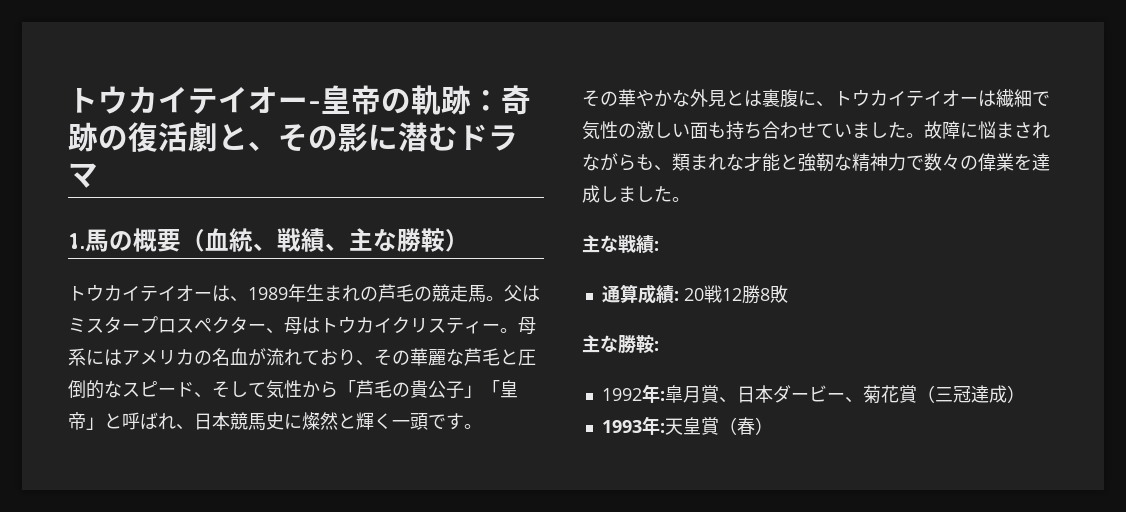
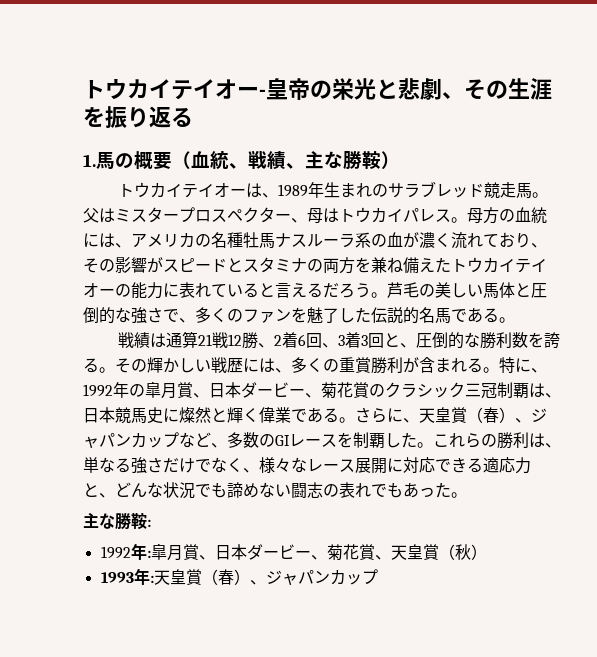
- トウカイテイオー-皇帝の軌跡：奇跡の復活劇と、その影に潜むドラマ
+ トウカイテイオー-皇帝の栄光と悲劇、その生涯を振り返る
- トウカイテイオーは、1989年生まれの芦毛の競走馬。
+ トウカイテイオーは、1989年生まれのサラブレッド競走馬。
- 父はミスタープロスペクター、母はトウカイクリスティー。母系にはアメリカの名血が流れており、その華麗な芦毛と圧倒的なスピード、そして気性から「芦毛の貴公子」「皇帝」と呼ばれ、日本競馬史に燦然と輝く一頭です。
- その華やかな外見とは裏腹に、トウカイテイオーは繊細で気性の激しい面も持ち合わせていました。故障に悩まされながらも、類まれな才能と強靭な精神力で数々の偉業を達成しました。
- 主な戦績:
- 通算成績: 20戦12勝8敗
+ 父はミスタープロスペクター、母はトウカイパレス。母方の血統には、アメリカの名種牡馬ナスルーラ系の血が濃く流れており、その影響がスピードとスタミナの両方を兼ね備えたトウカイテイオーの能力に表れていると言えるだろう。芦毛の美しい馬体と圧倒的な強さで、多くのファンを魅了した伝説的名馬である。
+ 戦績は通算21戦12勝、2着6回、3着3回と、圧倒的な勝利数を誇る。その輝かしい戦歴には、多くの重賞勝利が含まれる。特に、1992年の皐月賞、日本ダービー、菊花賞のクラシック三冠制覇は、日本競馬史に燦然と輝く偉業である。さらに、天皇賞（春）、ジャパンカップなど、多数のGIレースを制覇した。これらの勝利は、単なる強さだけでなく、様々なレース展開に対応できる適応力と、どんな状況でも諦めない闘志の表れでもあった。
- 1992年:皐月賞、日本ダービー、菊花賞（三冠達成）
+ 1992年:皐月賞、日本ダービー、菊花賞、天皇賞（秋）
- 1993年:天皇賞（春）
+ 1993年:天皇賞（春）、ジャパンカップ

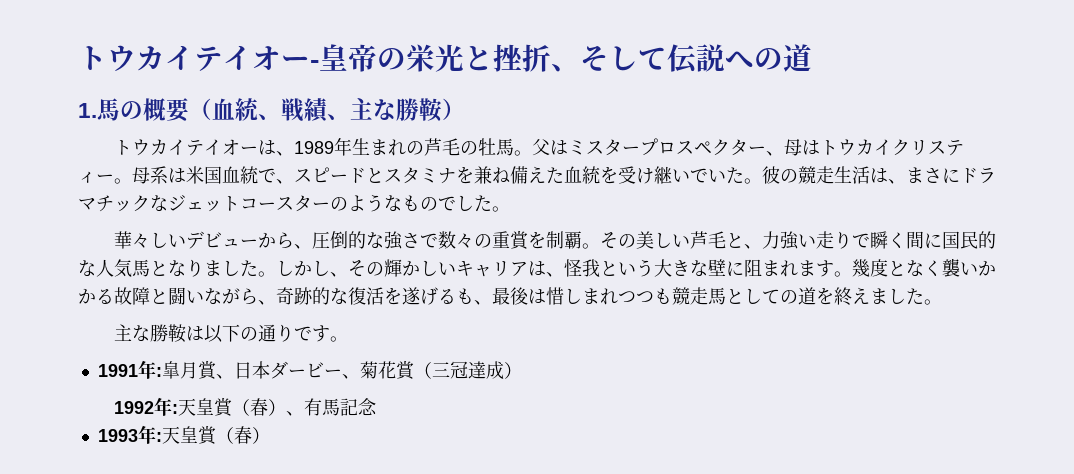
- トウカイテイオー-皇帝の栄光と悲劇、その生涯を振り返る
+ トウカイテイオー-皇帝の栄光と挫折、そして伝説への道
- トウカイテイオーは、1989年生まれのサラブレッド競走馬。
+ トウカイテイオーは、1989年生まれの芦毛の牡馬。
- 父はミスタープロスペクター、母はトウカイパレス。母方の血統には、アメリカの名種牡馬ナスルーラ系の血が濃く流れており、その影響がスピードとスタミナの両方を兼ね備えたトウカイテイオーの能力に表れていると言えるだろう。芦毛の美しい馬体と圧倒的な強さで、多くのファンを魅了した伝説的名馬である。
- 戦績は通算21戦12勝、2着6回、3着3回と、圧倒的な勝利数を誇る。その輝かしい戦歴には、多くの重賞勝利が含まれる。特に、1992年の皐月賞、日本ダービー、菊花賞のクラシック三冠制覇は、日本競馬史に燦然と輝く偉業である。さらに、天皇賞（春）、ジャパンカップなど、多数のGIレースを制覇した。これらの勝利は、単なる強さだけでなく、様々なレース展開に対応できる適応力と、どんな状況でも諦めない闘志の表れでもあった。
- 主な勝鞍:
- 1992年:皐月賞、日本ダービー、菊花賞、天皇賞（秋）
+ 父はミスタープロスペクター、母はトウカイクリスティー。母系は米国血統で、スピードとスタミナを兼ね備えた血統を受け継いでいた。彼の競走生活は、まさにドラマチックなジェットコースターのようなものでした。
+ 華々しいデビューから、圧倒的な強さで数々の重賞を制覇。その美しい芦毛と、力強い走りで瞬く間に国民的な人気馬となりました。しかし、その輝かしいキャリアは、怪我という大きな壁に阻まれます。幾度となく襲いかかる故障と闘いながら、奇跡的な復活を遂げるも、最後は惜しまれつつも競走馬としての道を終えました。
+ 主な勝鞍は以下の通りです。
+ 1991年:皐月賞、日本ダービー、菊花賞（三冠達成）
+ 1992年:天皇賞（春）、有馬記念
- 1993年:天皇賞（春）、ジャパンカップ
+ 1993年:天皇賞（春）

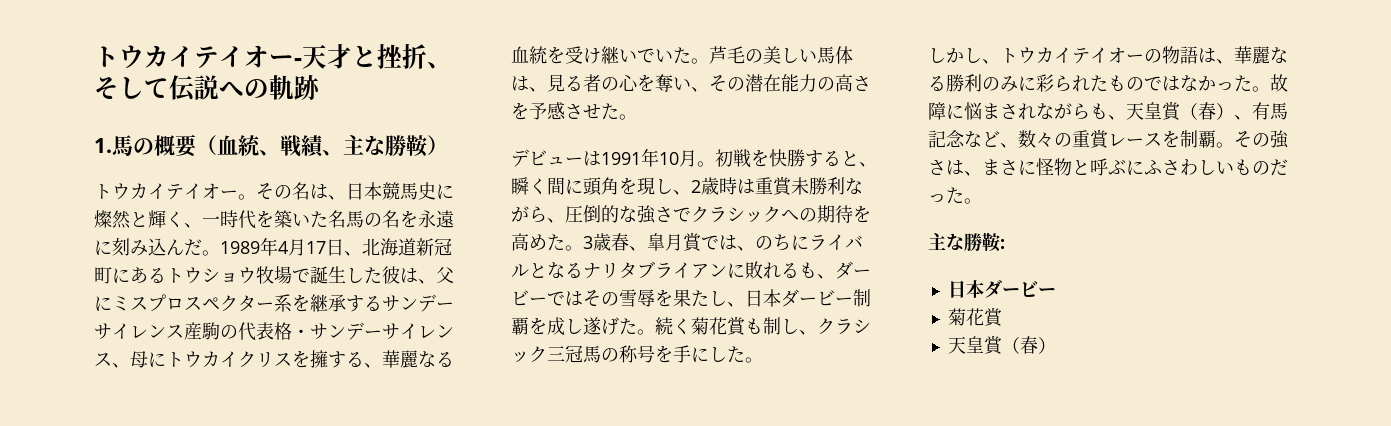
- トウカイテイオー-皇帝の栄光と挫折、そして伝説への道
+ トウカイテイオー-天才と挫折、そして伝説への軌跡
- トウカイテイオーは、1989年生まれの芦毛の牡馬。父はミスタープロスペクター、母はトウカイクリスティー。母系は米国血統で、スピードとスタミナを兼ね備えた血統を受け継いでいた。
+ トウカイテイオー。その名は、日本競馬史に燦然と輝く、一時代を築いた名馬の名を永遠に刻み込んだ。1989年4月17日、北海道新冠町にあるトウショウ牧場で誕生した彼は、父にミスプロスペクター系を継承するサンデーサイレンス産駒の代表格・サンデーサイレンス、母にトウカイクリスを擁する、華麗なる血統を受け継いでいた。
- 彼の競走生活は、まさにドラマチックなジェットコースターのようなものでした。
- 華々しいデビューから、圧倒的な強さで数々の重賞を制覇。その美しい芦毛と、力強い走りで瞬く間に国民的な人気馬となりました。しかし、その輝かしいキャリアは、怪我という大きな壁に阻まれます。幾度となく襲いかかる故障と闘いながら、奇跡的な復活を遂げるも、最後は惜しまれつつも競走馬としての道を終えました。
- 主な勝鞍は以下の通りです。
- 1991年:皐月賞、日本ダービー、菊花賞（三冠達成）
- 1992年:天皇賞（春）、有馬記念
- 1993年:天皇賞（春）
+ 芦毛の美しい馬体は、見る者の心を奪い、その潜在能力の高さを予感させた。
+ デビューは1991年10月。初戦を快勝すると、瞬く間に頭角を現し、2歳時は重賞未勝利ながら、圧倒的な強さでクラシックへの期待を高めた。3歳春、皐月賞では、のちにライバルとなるナリタブライアンに敗れるも、ダービーではその雪辱を果たし、日本ダービー制覇を成し遂げた。続く菊花賞も制し、クラシック三冠馬の称号を手にした。
+ しかし、トウカイテイオーの物語は、華麗なる勝利のみに彩られたものではなかった。故障に悩まされながらも、天皇賞（春）、有馬記念など、数々の重賞レースを制覇。その強さは、まさに怪物と呼ぶにふさわしいものだった。
+ 主な勝鞍:
+ 日本ダービー
+ 菊花賞
+ 天皇賞（春）

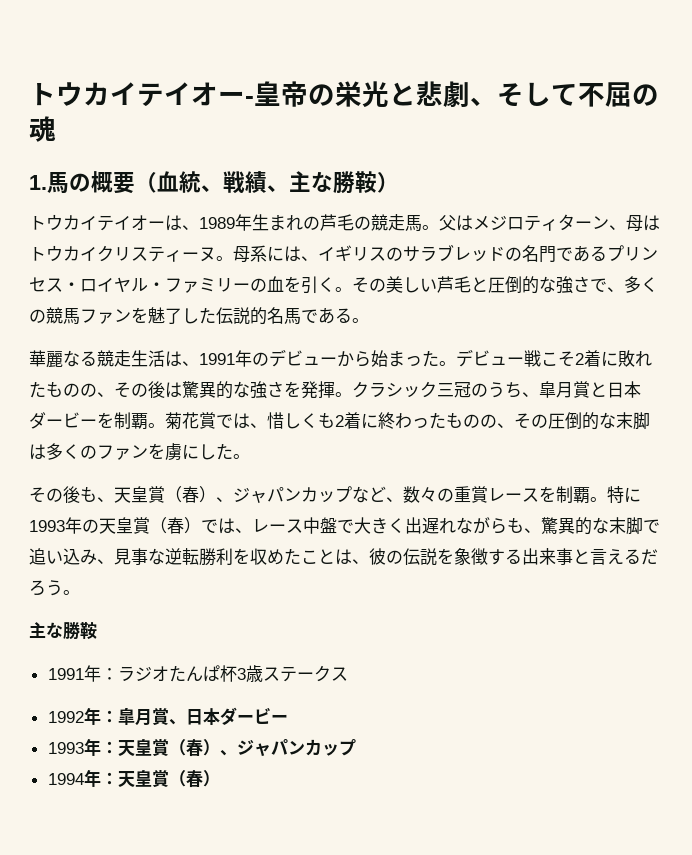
- トウカイテイオー-天才と挫折、そして伝説への軌跡
+ トウカイテイオー-皇帝の栄光と悲劇、そして不屈の魂
- トウカイテイオー。その名は、日本競馬史に燦然と輝く、一時代を築いた名馬の名を永遠に刻み込んだ。1989年4月17日、北海道新冠町にあるトウショウ牧場で誕生した彼は、父にミスプロスペクター系を継承するサンデーサイレンス産駒の代表格・サンデーサイレンス、母にトウカイクリスを擁する、華麗なる血統を受け継いでいた。芦毛の美しい馬体は、見る者の心を奪い、その潜在能力の高さを予感させた。
- デビューは1991年10月。初戦を快勝すると、瞬く間に頭角を現し、2歳時は重賞未勝利ながら、圧倒的な強さでクラシックへの期待を高めた。3歳春、皐月賞では、のちにライバルとなるナリタブライアンに敗れるも、ダービーではその雪辱を果たし、日本ダービー制覇を成し遂げた。続く菊花賞も制し、クラシック三冠馬の称号を手にした。
- しかし、トウカイテイオーの物語は、華麗なる勝利のみに彩られたものではなかった。故障に悩まされながらも、天皇賞（春）、有馬記念など、数々の重賞レースを制覇。
+ トウカイテイオーは、1989年生まれの芦毛の競走馬。父はメジロティターン、母はトウカイクリスティーヌ。母系には、イギリスのサラブレッドの名門であるプリンセス・ロイヤル・ファミリーの血を引く。その美しい芦毛と圧倒的な強さで、多くの競馬ファンを魅了した伝説的名馬である。
+ 華麗なる競走生活は、1991年のデビューから始まった。デビュー戦こそ2着に敗れたものの、その後は驚異的な強さを発揮。クラシック三冠のうち、皐月賞と日本ダービーを制覇。菊花賞では、惜しくも2着に終わったものの、その圧倒的な末脚は多くのファンを虜にした。
+ その後も、天皇賞（春）、ジャパンカップなど、数々の重賞レースを制覇。
- その強さは、まさに怪物と呼ぶにふさわしいものだった。
- 主な勝鞍:
- 日本ダービー
- 菊花賞
- 天皇賞（春）
+ 特に1993年の天皇賞（春）では、レース中盤で大きく出遅れながらも、驚異的な末脚で追い込み、見事な逆転勝利を収めたことは、彼の伝説を象徴する出来事と言えるだろう。
+ 主な勝鞍
+ 1991年：ラジオたんぱ杯3歳ステークス
+ 1992年：皐月賞、日本ダービー
+ 1993年：天皇賞（春）、ジャパンカップ
+ 1994年：天皇賞（春）

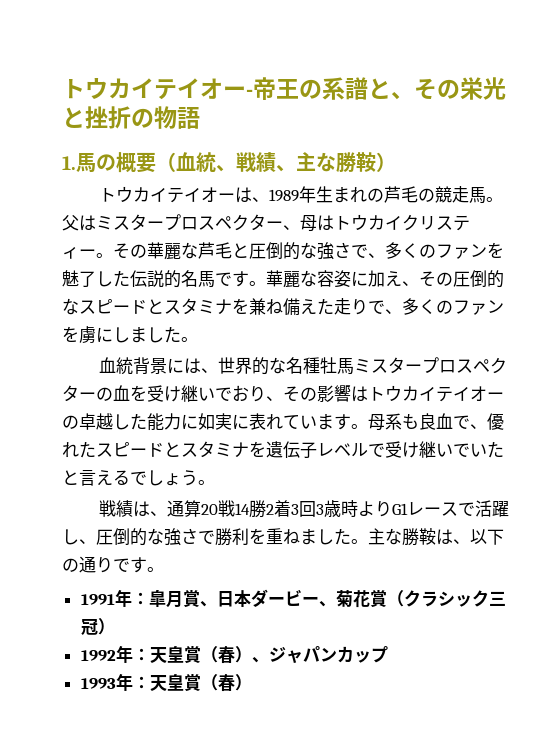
- トウカイテイオー-皇帝の栄光と悲劇、そして不屈の魂
+ トウカイテイオー-帝王の系譜と、その栄光と挫折の物語
- 父はメジロティターン、母はトウカイクリスティーヌ。母系には、イギリスのサラブレッドの名門であるプリンセス・ロイヤル・ファミリーの血を引く。その美しい芦毛と圧倒的な強さで、多くの競馬ファンを魅了した伝説的名馬である。
- 華麗なる競走生活は、1991年のデビューから始まった。デビュー戦こそ2着に敗れたものの、その後は驚異的な強さを発揮。クラシック三冠のうち、皐月賞と日本ダービーを制覇。菊花賞では、惜しくも2着に終わったものの、その圧倒的な末脚は多くのファンを虜にした。
+ 父はミスタープロスペクター、母はトウカイクリスティー。その華麗な芦毛と圧倒的な強さで、多くのファンを魅了した伝説的名馬です。華麗な容姿に加え、その圧倒的なスピードとスタミナを兼ね備えた走りで、多くのファンを虜にしました。
- その後も、天皇賞（春）、ジャパンカップなど、数々の重賞レースを制覇。特に1993年の天皇賞（春）では、レース中盤で大きく出遅れながらも、驚異的な末脚で追い込み、見事な逆転勝利を収めたことは、彼の伝説を象徴する出来事と言えるだろう。
- 主な勝鞍
- 1991年：ラジオたんぱ杯3歳ステークス
- 1992年：皐月賞、日本ダービー
- 1993年：天皇賞（春）、ジャパンカップ
+ 血統背景には、世界的な名種牡馬ミスタープロスペクターの血を受け継いでおり、その影響はトウカイテイオーの卓越した能力に如実に表れています。母系も良血で、優れたスピードとスタミナを遺伝子レベルで受け継いでいたと言えるでしょう。
+ 戦績は、通算20戦14勝2着3回3歳時よりG1レースで活躍し、圧倒的な強さで勝利を重ねました。主な勝鞍は、以下の通りです。
+ 1991年：皐月賞、日本ダービー、菊花賞（クラシック三冠）
+ 1992年：天皇賞（春）、ジャパンカップ
- 1994年：天皇賞（春）
+ 1993年：天皇賞（春）

